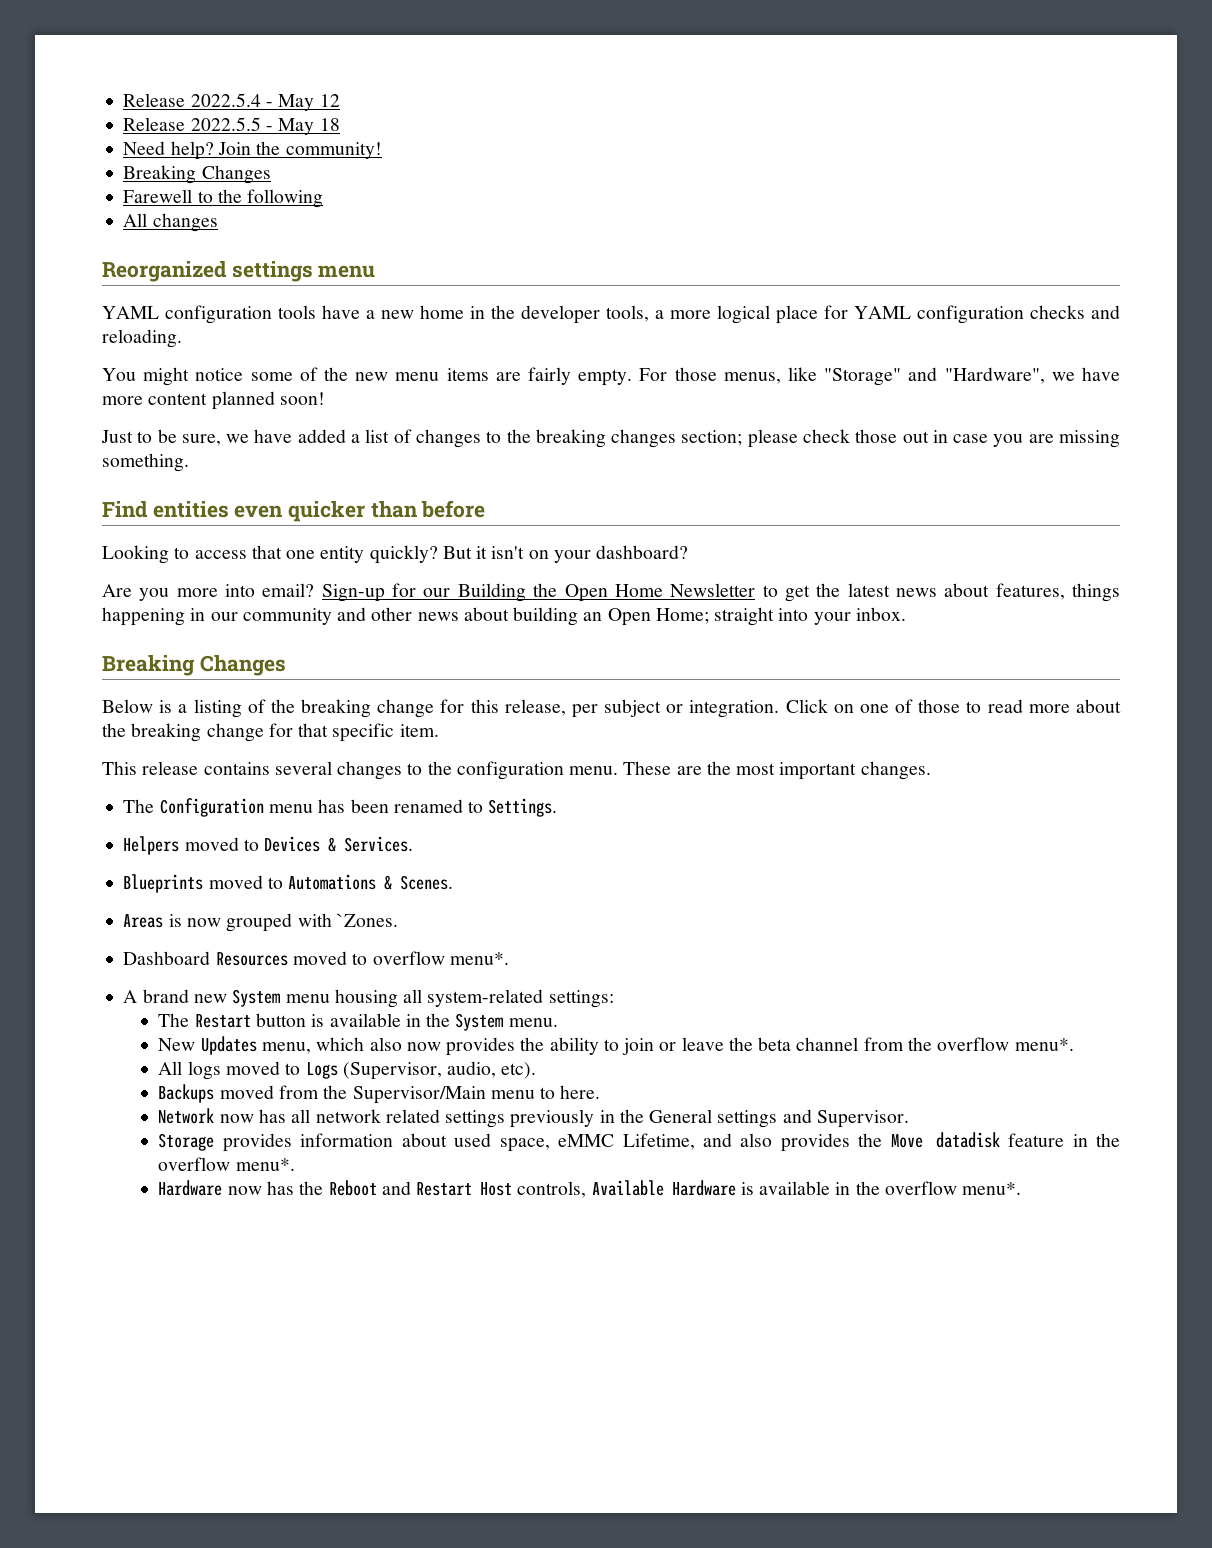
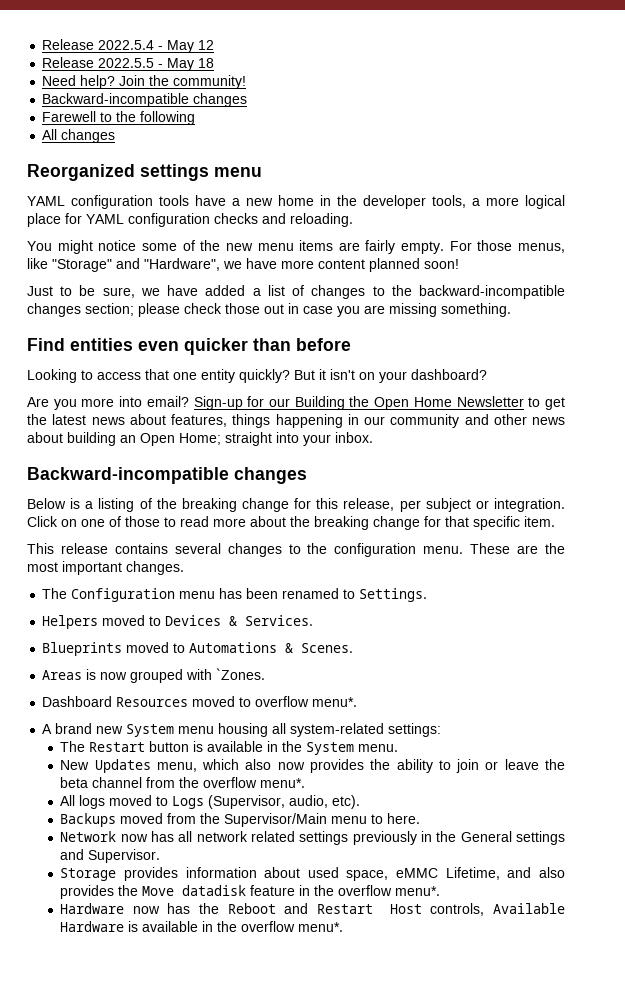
  Join the community!
- Breaking Changes
+ Backward-incompatible changes
- Just to be sure, we have added a list of changes to the breaking changes section; please check those out in case you are missing something.
+ Just to be sure, we have added a list of changes to the backward-incompatible changes section; please check those out in case you are missing something.
  Sign-up for our Building the Open Home Newsletter to get the latest news about features, things happening in our community and other news about building an Open Home; straight into your inbox.
- Breaking Changes
+ Backward-incompatible changes

